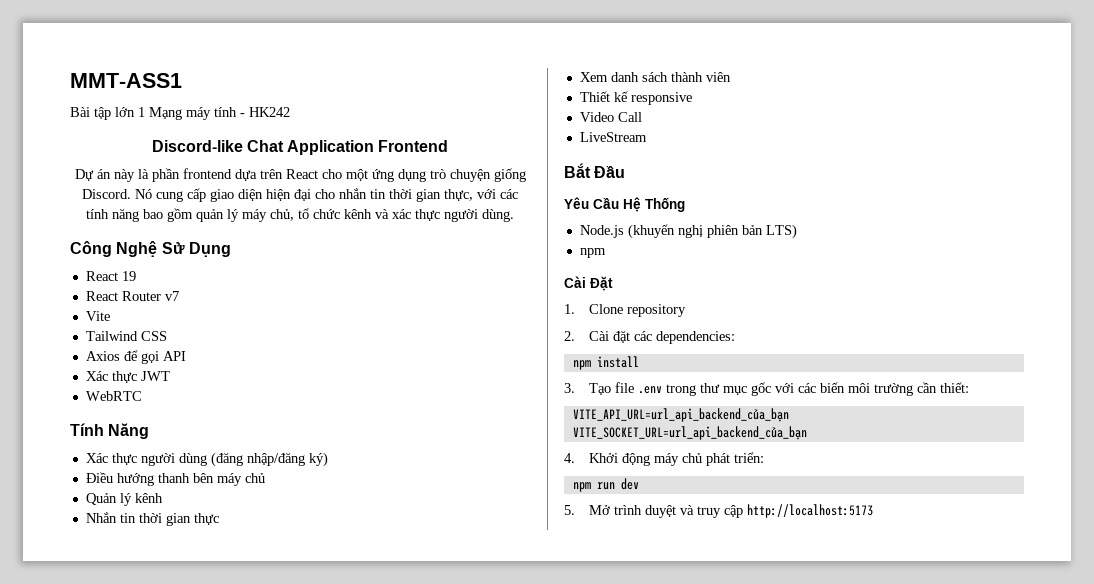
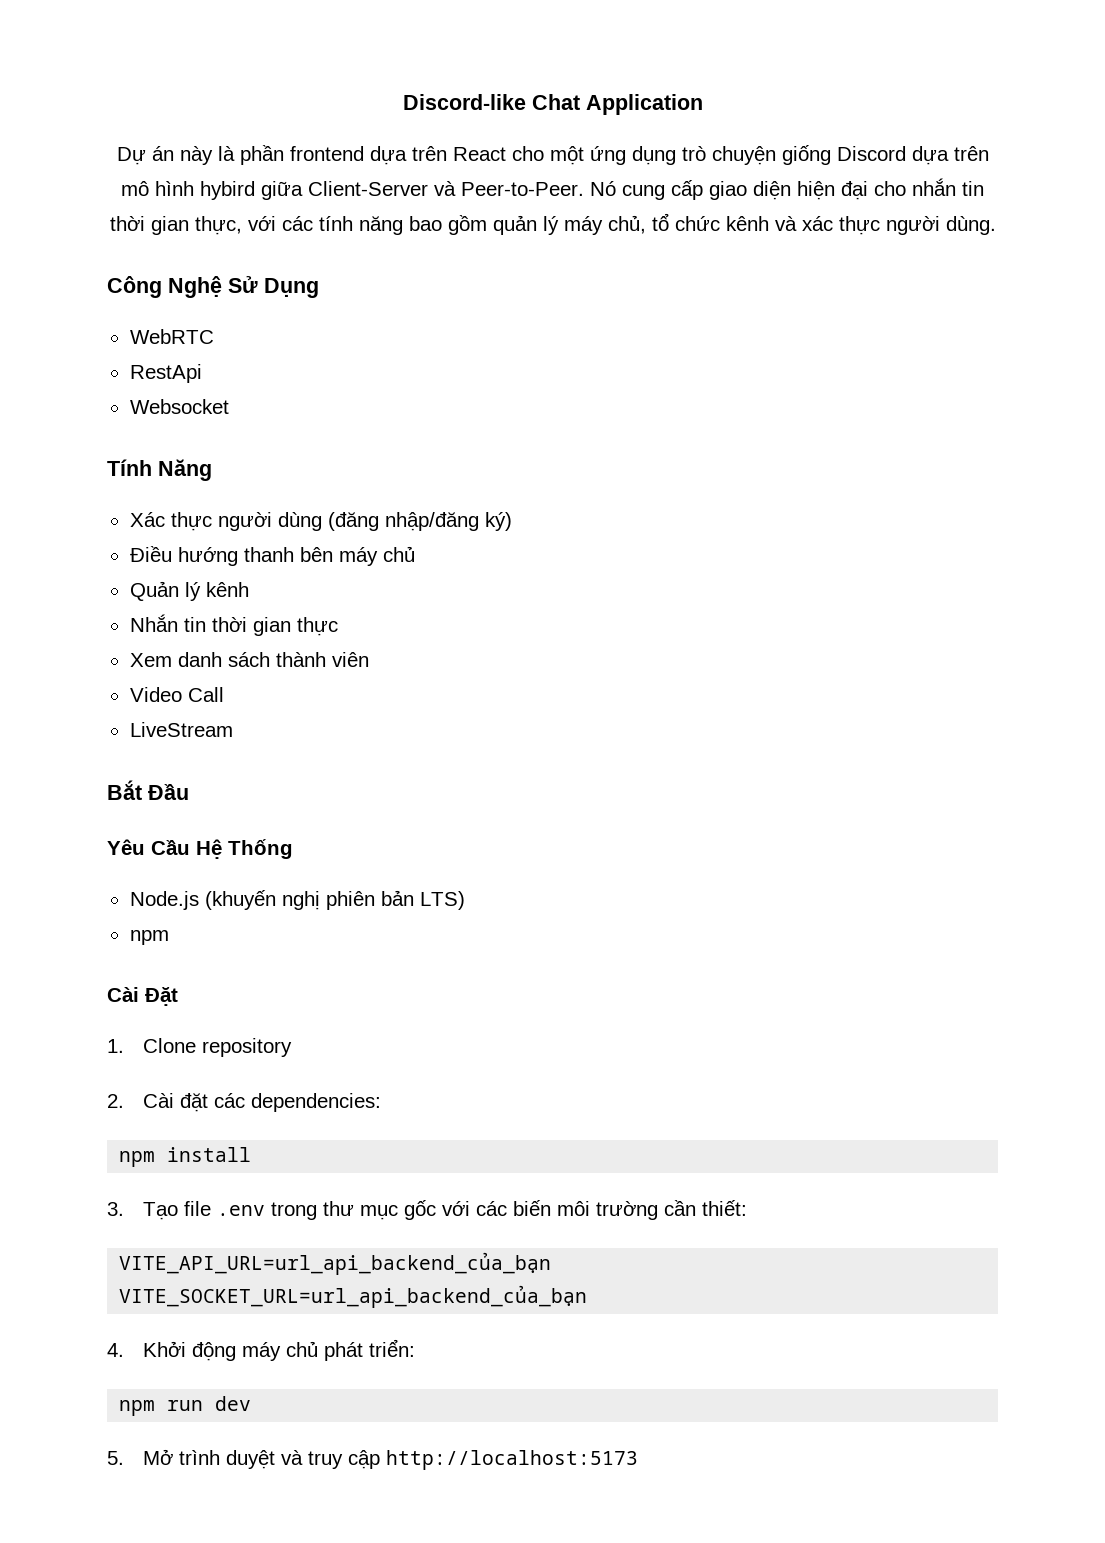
- MMT-ASS1
- Bài tập lớn 1 Mạng máy tính - HK242
- Discord-like Chat Application Frontend
+ Discord-like Chat Application
- Dự án này là phần frontend dựa trên React cho một ứng dụng trò chuyện giống Discord.
+ Dự án này là phần frontend dựa trên React cho một ứng dụng trò chuyện giống Discord dựa trên mô hình hybird giữa Client-Server và Peer-to-Peer.
- React 19
- React Router v7
- Vite
- Tailwind CSS
- Axios để gọi API
- Xác thực JWT
  WebRTC
+ RestApi
+ Websocket
- Thiết kế responsive

